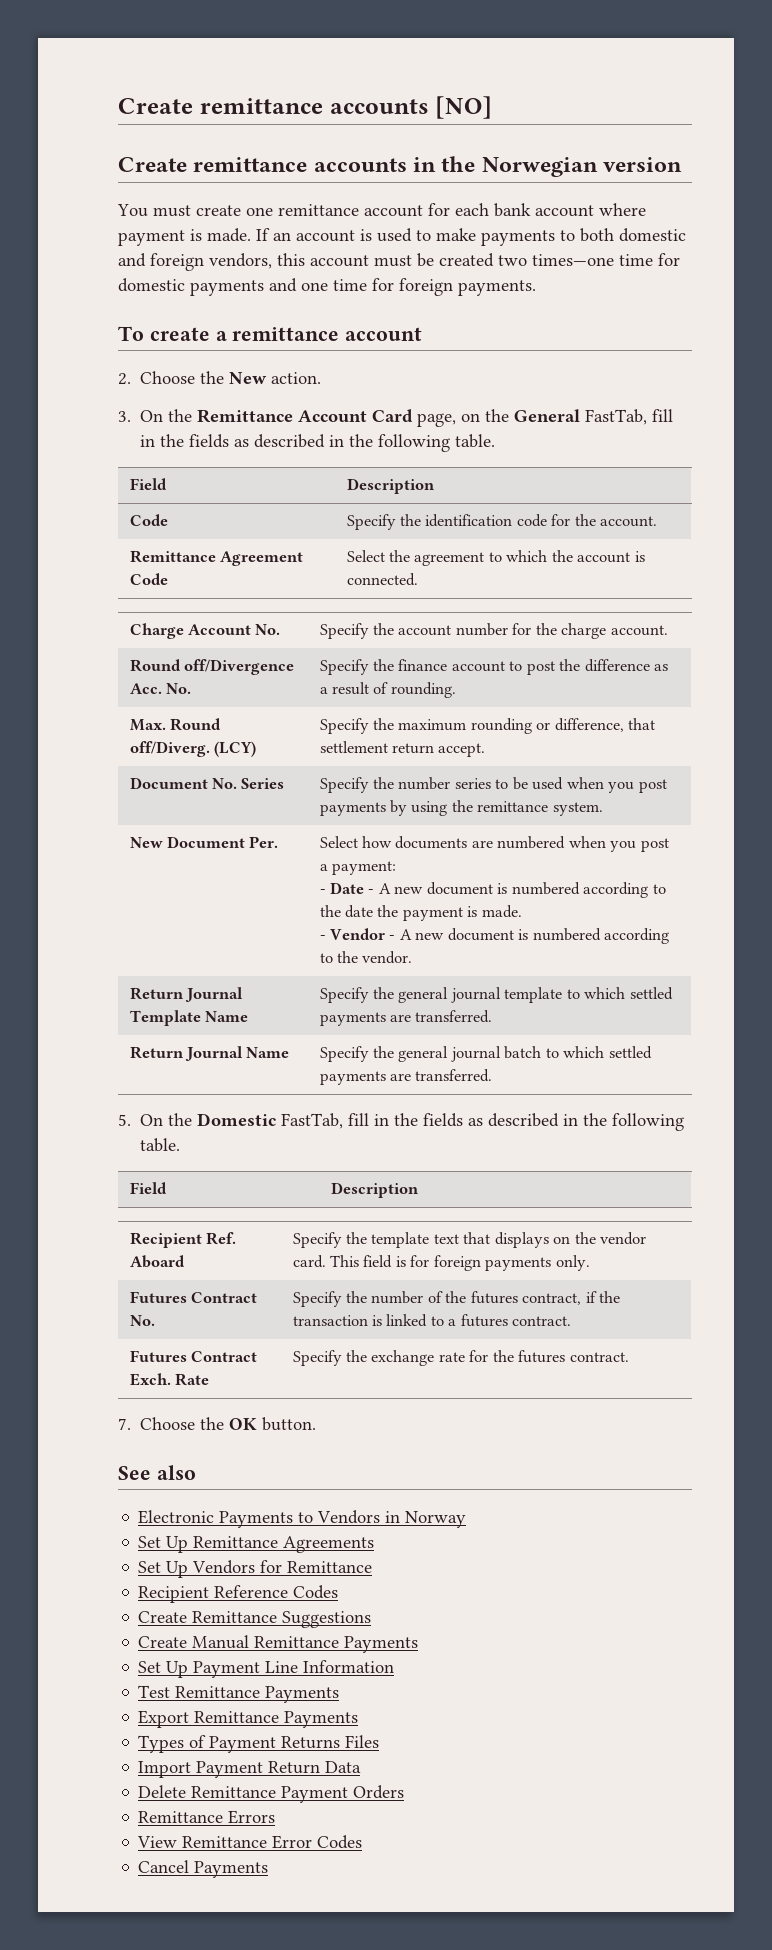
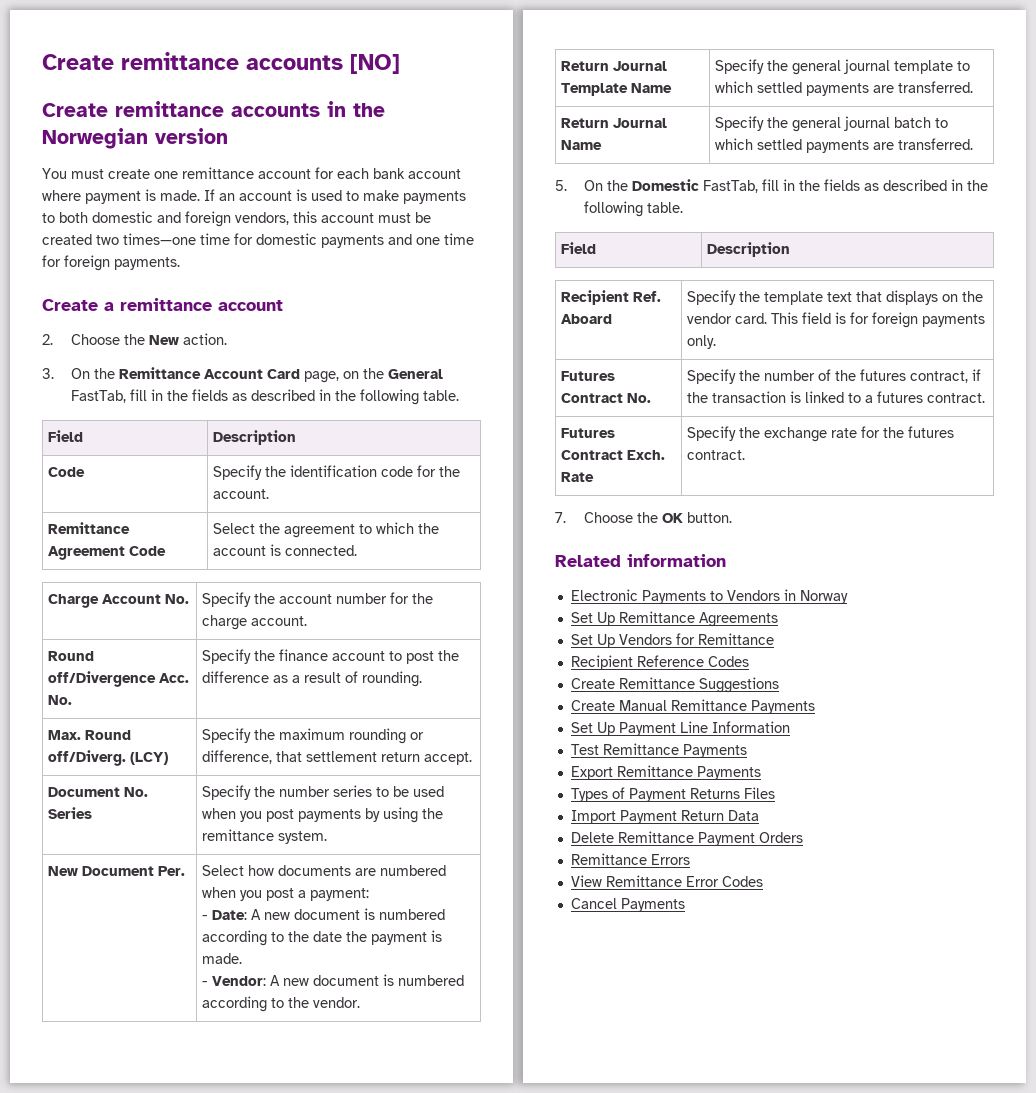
- To create a remittance account
+ Create a remittance account
- - Date - A new document is numbered according to the date the payment is made.
+ - Date: A new document is numbered according to the date the payment is made.
- - Vendor - A new document is numbered according to the vendor.
+ - Vendor: A new document is numbered according to the vendor.
- See also
+ Related information

